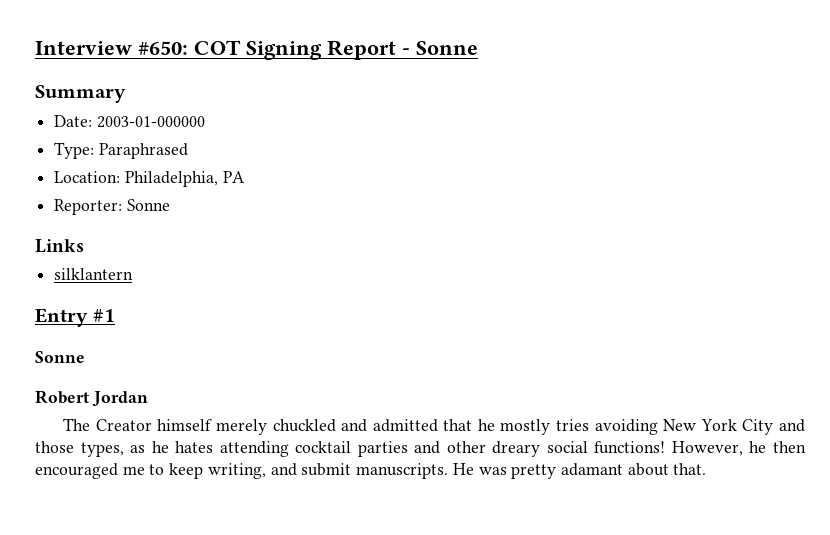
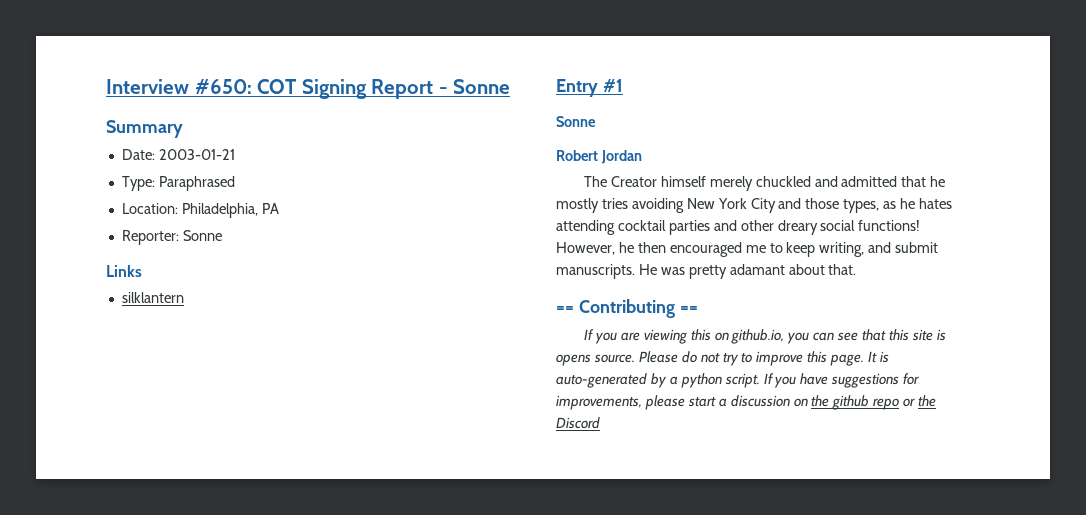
- Date: 2003-01-000000
+ Date: 2003-01-21
+ == Contributing ==
+ If you are viewing this on github.io, you can see that this site is opens source. Please do not try to improve this page. It is auto-generated by a python script. If you have suggestions for improvements, please start a discussion on the github repo or the Discord

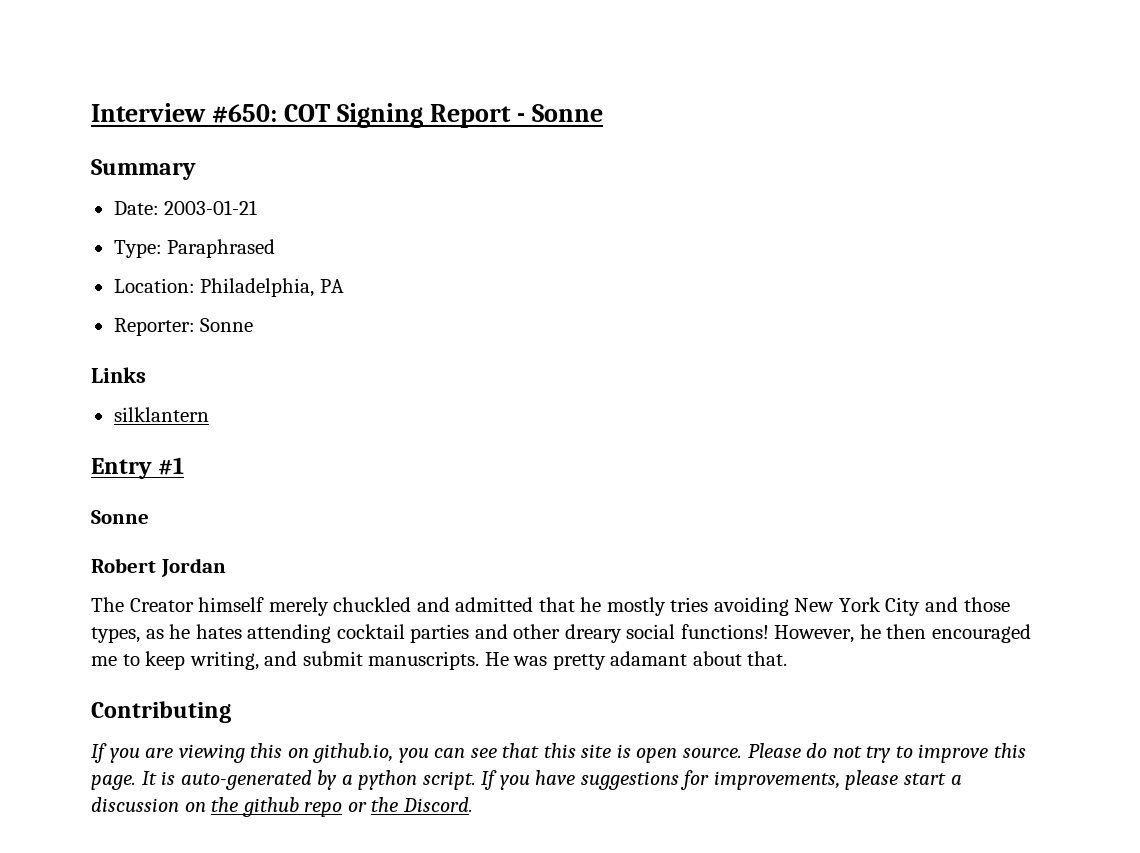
- == Contributing ==
+ Contributing
- If you are viewing this on github.io, you can see that this site is opens source.
+ If you are viewing this on github.io, you can see that this site is open source.
- If you have suggestions for improvements, please start a discussion on the github repo or the Discord
+ If you have suggestions for improvements, please start a discussion on the github repo or the Discord.

